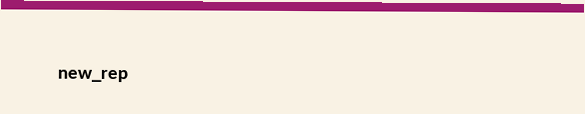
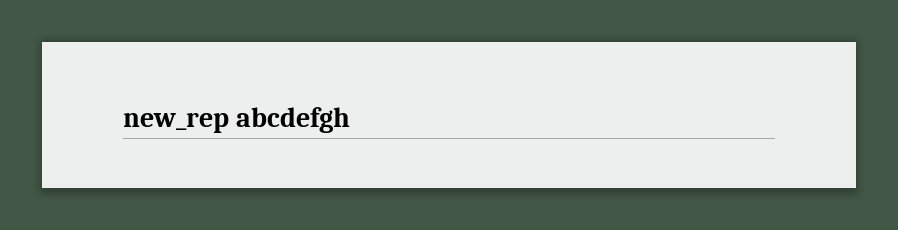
- new_rep
+ new_rep abcdefgh

